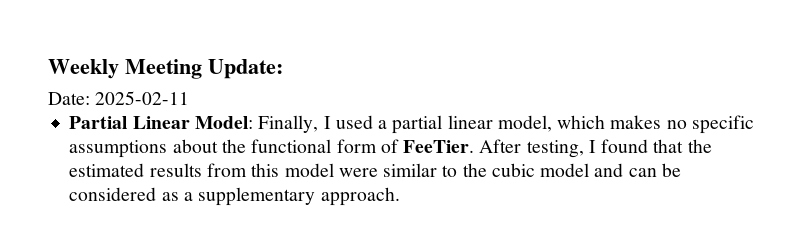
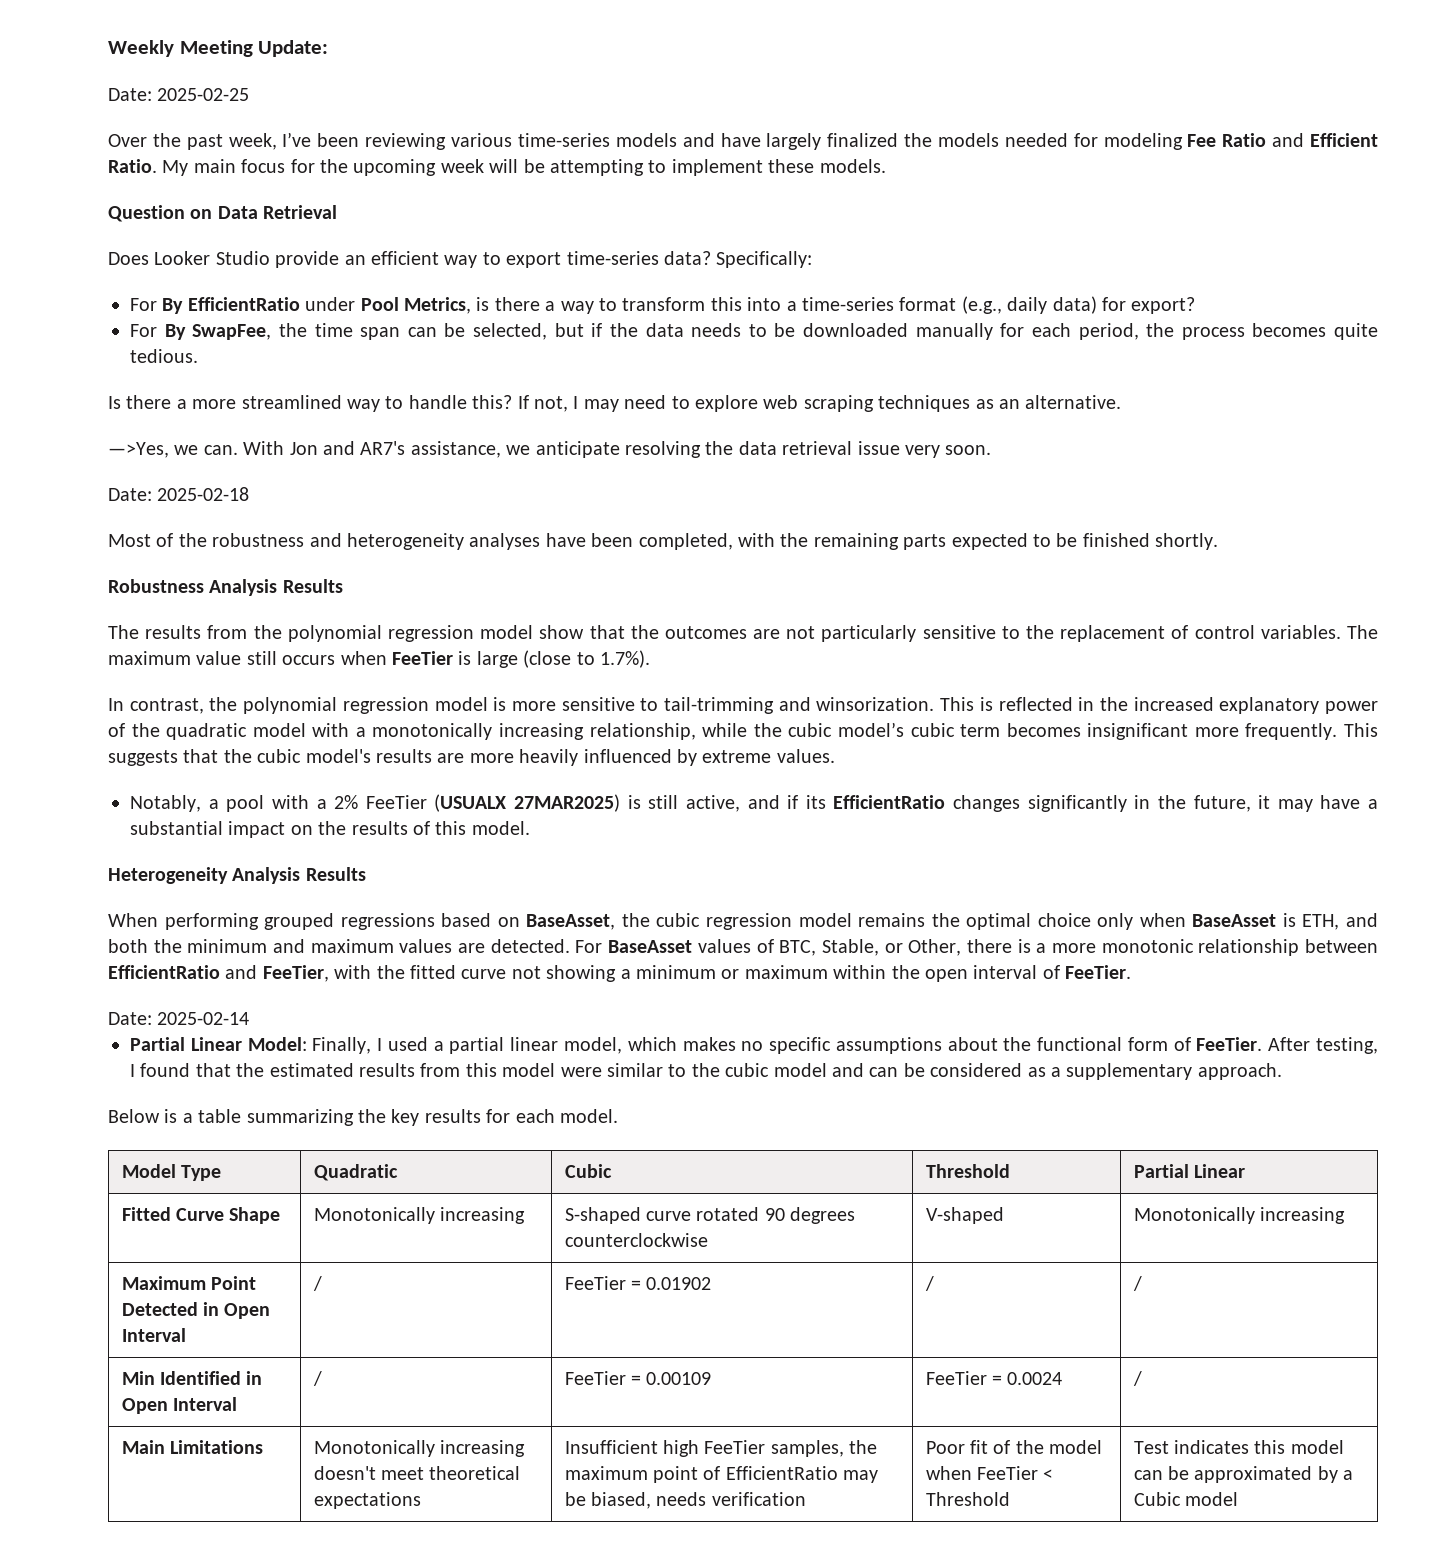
- Date: 2025-02-11
+ Date: 2025-02-25
+ Over the past week, I’ve been reviewing various time-series models and have largely finalized the models needed for modeling Fee Ratio and Efficient Ratio. My main focus for the upcoming week will be attempting to implement these models.
+ Question on Data Retrieval
+ Does Looker Studio provide an efficient way to export time-series data? Specifically:
+ For By EfficientRatio under Pool Metrics, is there a way to transform this into a time-series format (e.g., daily data) for export?
+ For By SwapFee, the time span can be selected, but if the data needs to be downloaded manually for each period, the process becomes quite tedious.
+ Is there a more streamlined way to handle this? If not, I may need to explore web scraping techniques as an alternative.
+ —>Yes, we can. With Jon and AR7's assistance, we anticipate resolving the data retrieval issue very soon.
+ Date: 2025-02-18
+ Most of the robustness and heterogeneity analyses have been completed, with the remaining parts expected to be finished shortly.
+ Robustness Analysis Results
+ The results from the polynomial regression model show that the outcomes are not particularly sensitive to the replacement of control variables. The maximum value still occurs when FeeTier is large (close to 1.7%).
+ In contrast, the polynomial regression model is more sensitive to tail-trimming and winsorization. This is reflected in the increased explanatory power of the quadratic model with a monotonically increasing relationship, while the cubic model’s cubic term becomes insignificant more frequently. This suggests that the cubic model's results are more heavily influenced by extreme values.
+ Notably, a pool with a 2% FeeTier (USUALX 27MAR2025) is still active, and if its EfficientRatio changes significantly in the future, it may have a substantial impact on the results of this model.
+ Heterogeneity Analysis Results
+ When performing grouped regressions based on BaseAsset, the cubic regression model remains the optimal choice only when BaseAsset is ETH, and both the minimum and maximum values are detected. For BaseAsset values of BTC, Stable, or Other, there is a more monotonic relationship between EfficientRatio and FeeTier, with the fitted curve not showing a minimum or maximum within the open interval of FeeTier.
+ Date: 2025-02-14
+ Below is a table summarizing the key results for each model.
+ Model Type | Quadratic | Cubic | Threshold | Partial Linear
+ Fitted Curve Shape | Monotonically increasing | S-shaped curve rotated 90 degrees counterclockwise | V-shaped | Monotonically increasing
+ Maximum Point Detected in Open Interval | / | FeeTier = 0.01902 | / | /
+ Min Identified in Open Interval | / | FeeTier = 0.00109 | FeeTier = 0.0024 | /
+ Main Limitations | Monotonically increasing doesn't meet theoretical expectations | Insufficient high FeeTier samples, the maximum point of EfficientRatio may be biased, needs verification | Poor fit of the model when FeeTier < Threshold | Test indicates this model can be approximated by a Cubic model

